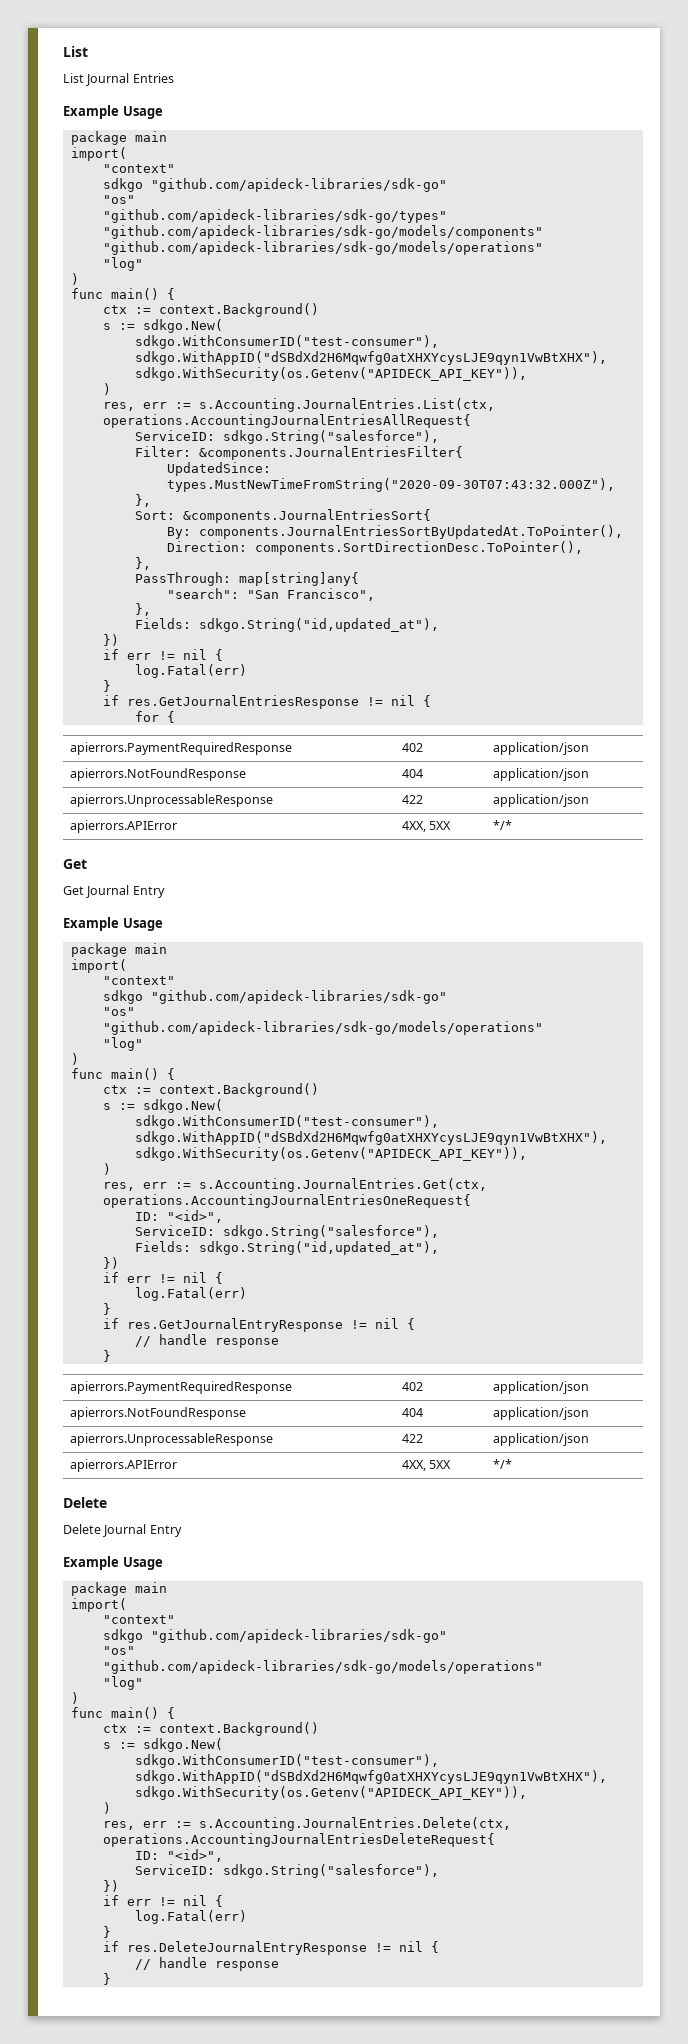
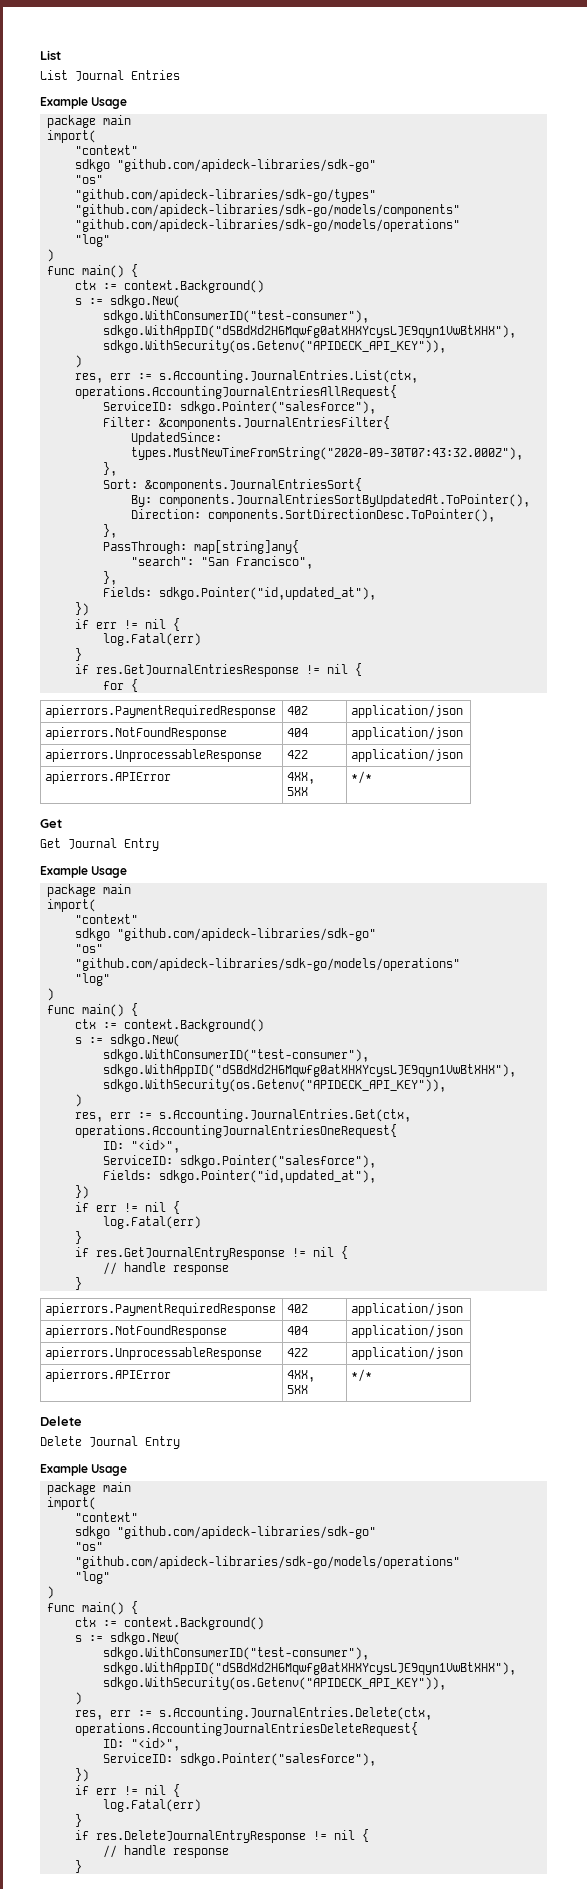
  res, err := s.Accounting.JournalEntries.List(ctx, operations.AccountingJournalEntriesAllRequest{
- ServiceID: sdkgo.String("salesforce"),
+ ServiceID: sdkgo.Pointer("salesforce"),
  "search": "San Francisco",
  },
- Fields: sdkgo.String("id,updated_at"),
+ Fields: sdkgo.Pointer("id,updated_at"),
  res, err := s.Accounting.JournalEntries.Get(ctx, operations.AccountingJournalEntriesOneRequest{
  ID: "<id>",
- ServiceID: sdkgo.String("salesforce"),
- Fields: sdkgo.String("id,updated_at"),
+ ServiceID: sdkgo.Pointer("salesforce"),
+ Fields: sdkgo.Pointer("id,updated_at"),
  res, err := s.Accounting.JournalEntries.Delete(ctx, operations.AccountingJournalEntriesDeleteRequest{
  ID: "<id>",
- ServiceID: sdkgo.String("salesforce"),
+ ServiceID: sdkgo.Pointer("salesforce"),

